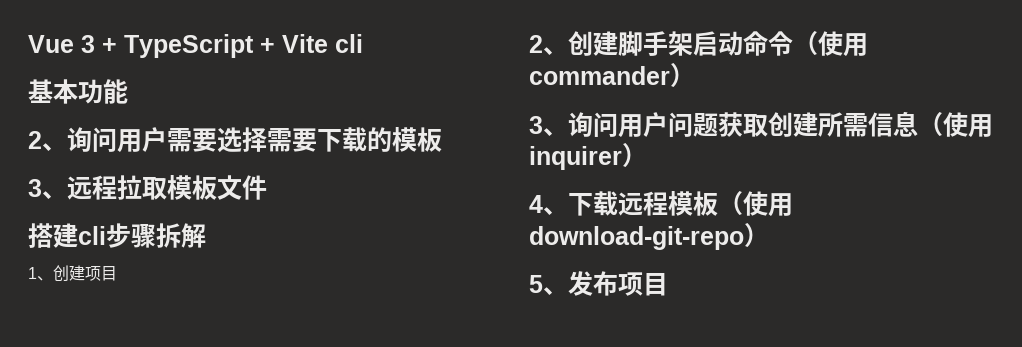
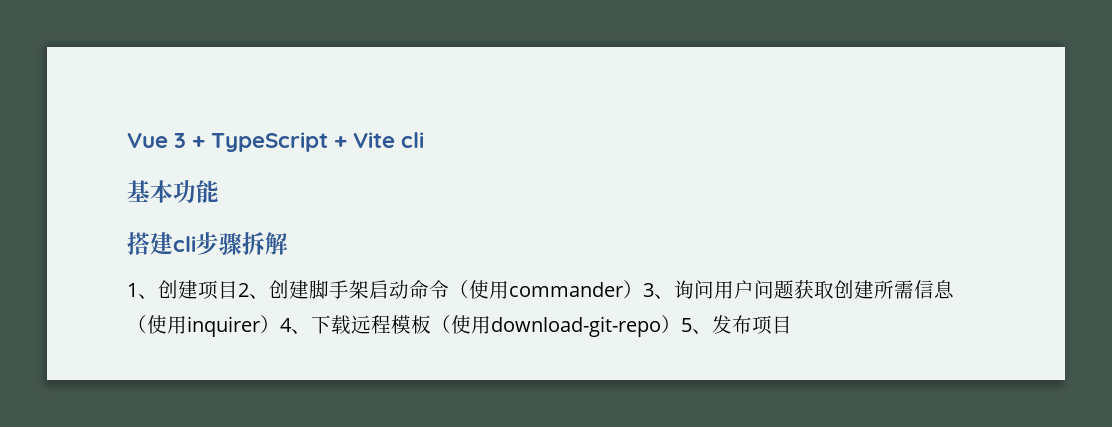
- 2、询问用户需要选择需要下载的模板
- 3、远程拉取模板文件
- 1、创建项目
- 2、创建脚手架启动命令（使用commander）
- 3、询问用户问题获取创建所需信息（使用inquirer）
- 4、下载远程模板（使用download-git-repo）
- 5、发布项目
+ 1、创建项目2、创建脚手架启动命令（使用commander）3、询问用户问题获取创建所需信息（使用inquirer）4、下载远程模板（使用download-git-repo）5、发布项目

